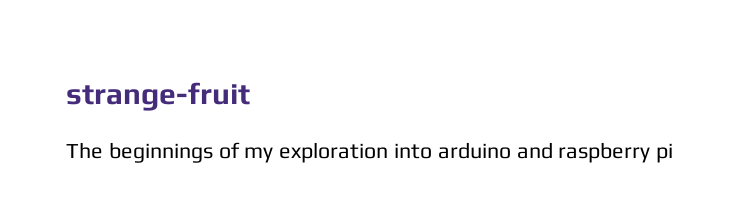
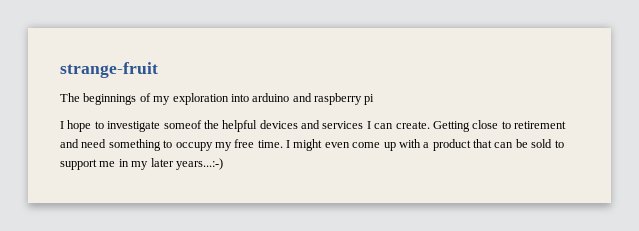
+ I hope to investigate someof the helpful devices and services I can create. Getting close to retirement and need something to occupy my free time. I might even come up with a product that can be sold to support me in my later years...:-)

